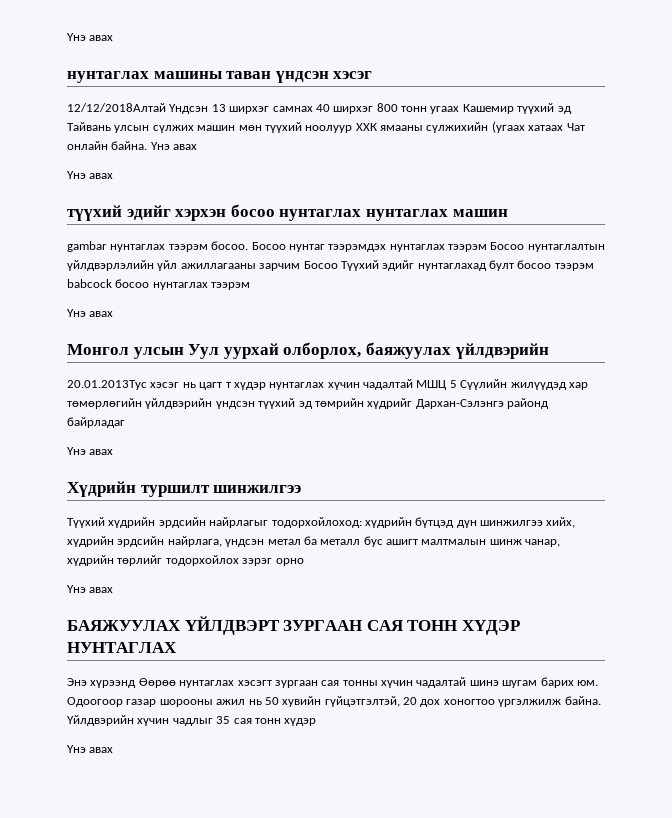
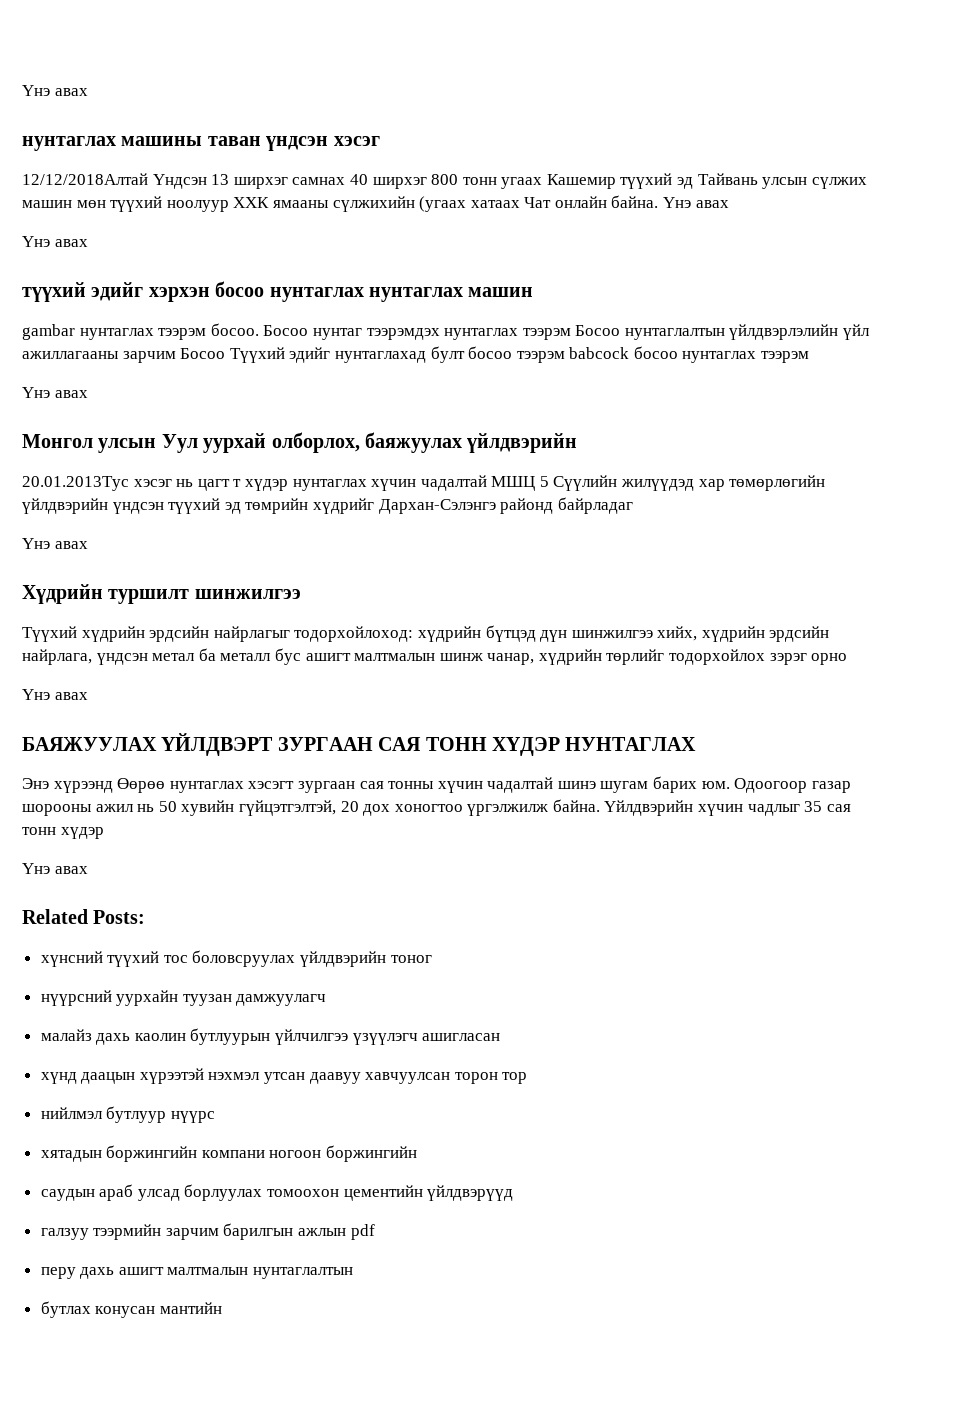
+ Related Posts:
+ хүнсний түүхий тос боловсруулах үйлдвэрийн тоног
+ нүүрсний уурхайн туузан дамжуулагч
+ малайз дахь каолин бутлуурын үйлчилгээ үзүүлэгч ашигласан
+ хүнд даацын хүрээтэй нэхмэл утсан даавуу хавчуулсан торон тор
+ нийлмэл бутлуур нүүрс
+ хятадын боржингийн компани ногоон боржингийн
+ саудын араб улсад борлуулах томоохон цементийн үйлдвэрүүд
+ галзуу тээрмийн зарчим барилгын ажлын pdf
+ перу дахь ашигт малтмалын нунтаглалтын
+ бутлах конусан мантийн

